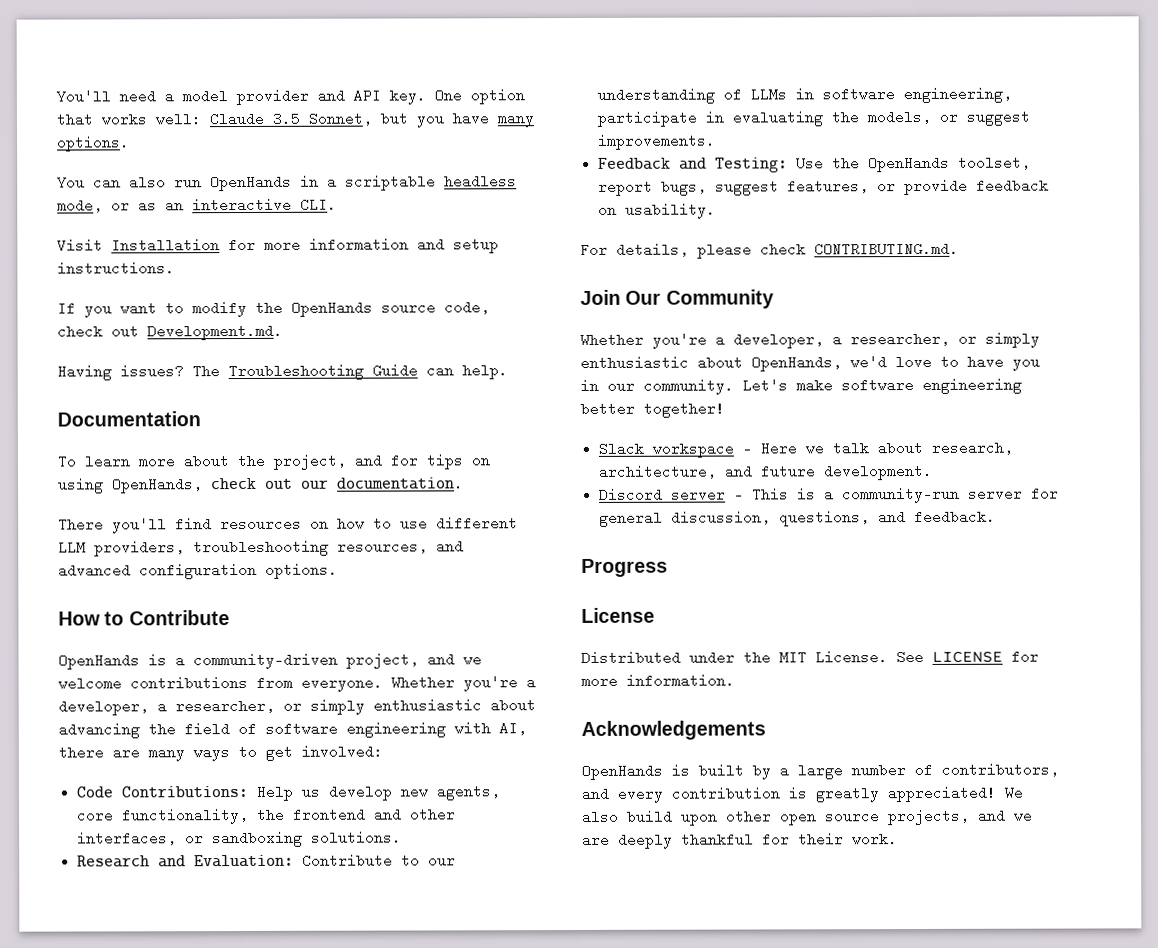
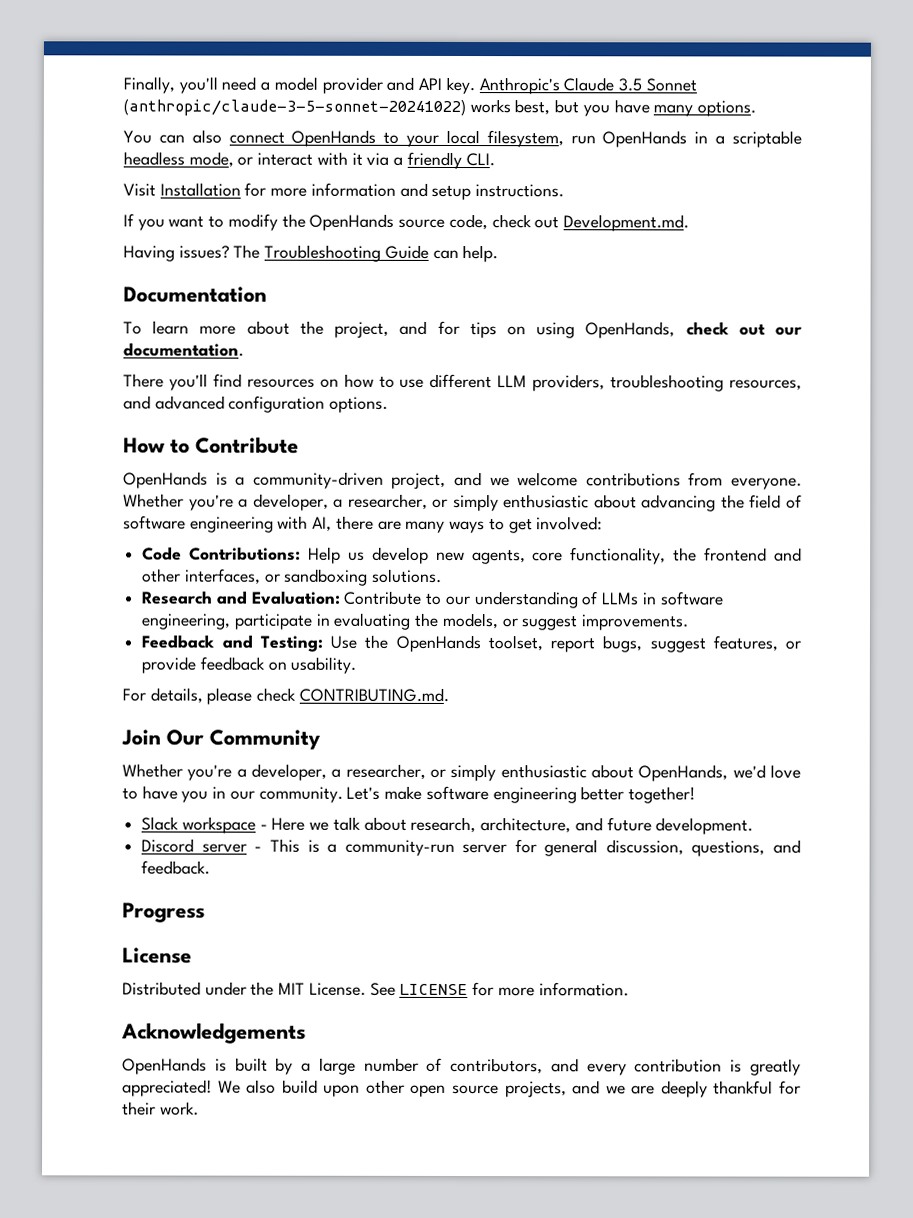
- You'll need a model provider and API key.
+ Finally, you'll need a model provider and API key.
- One option that works well: Claude 3.5 Sonnet, but you have many options.
+ Anthropic's Claude 3.5 Sonnet (anthropic/claude-3-5-sonnet-20241022) works best, but you have many options.
- You can also run OpenHands in a scriptable headless mode, or as an interactive CLI.
+ You can also connect OpenHands to your local filesystem, run OpenHands in a scriptable headless mode, or interact with it via a friendly CLI.

